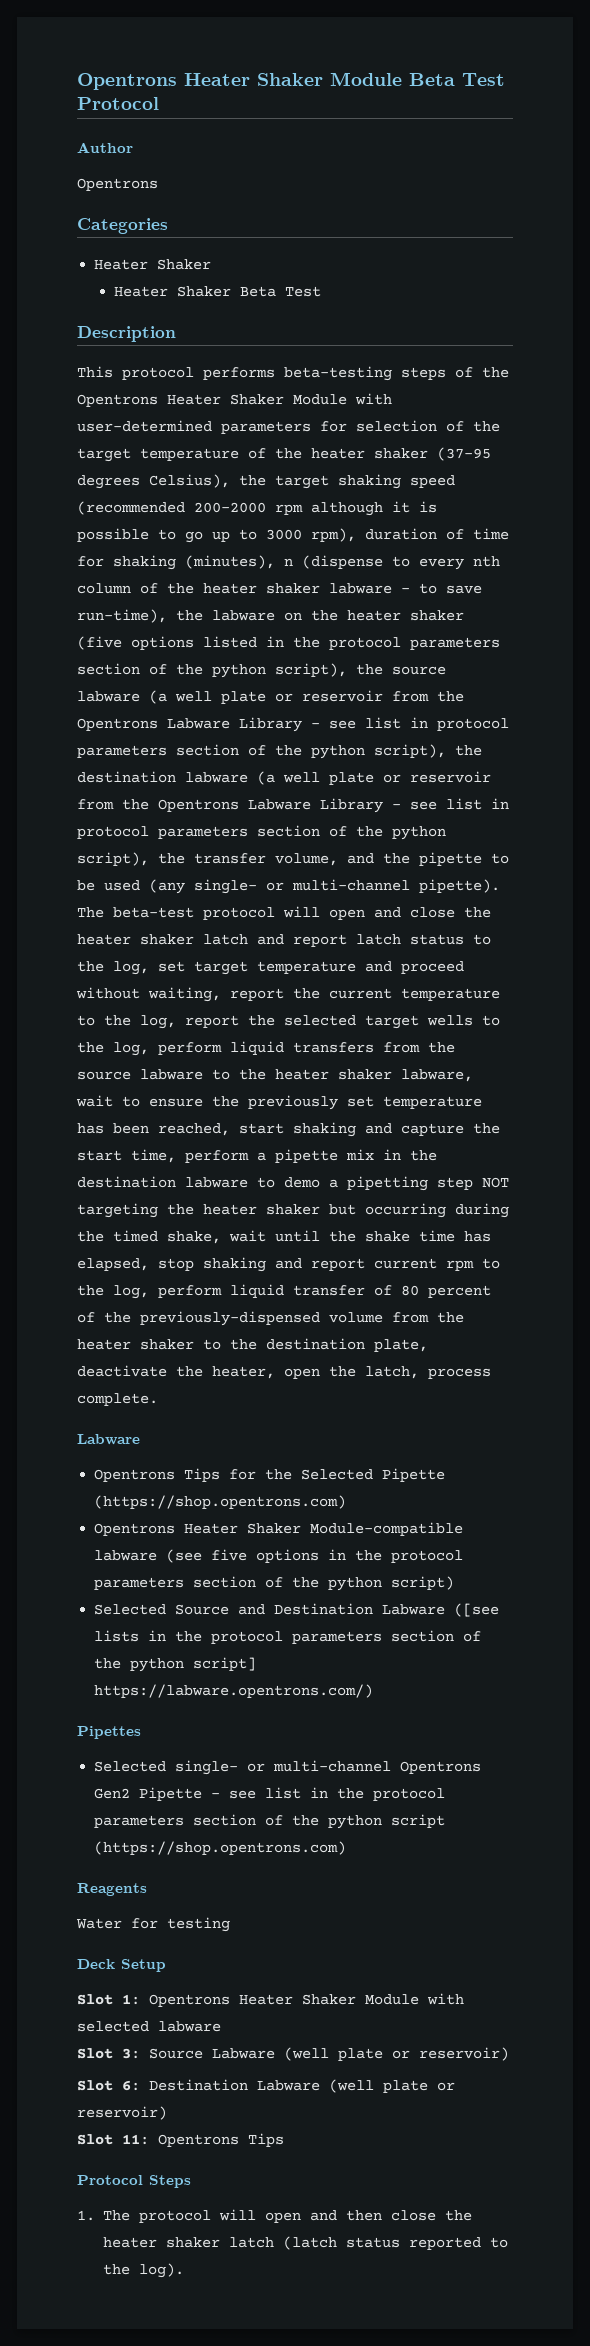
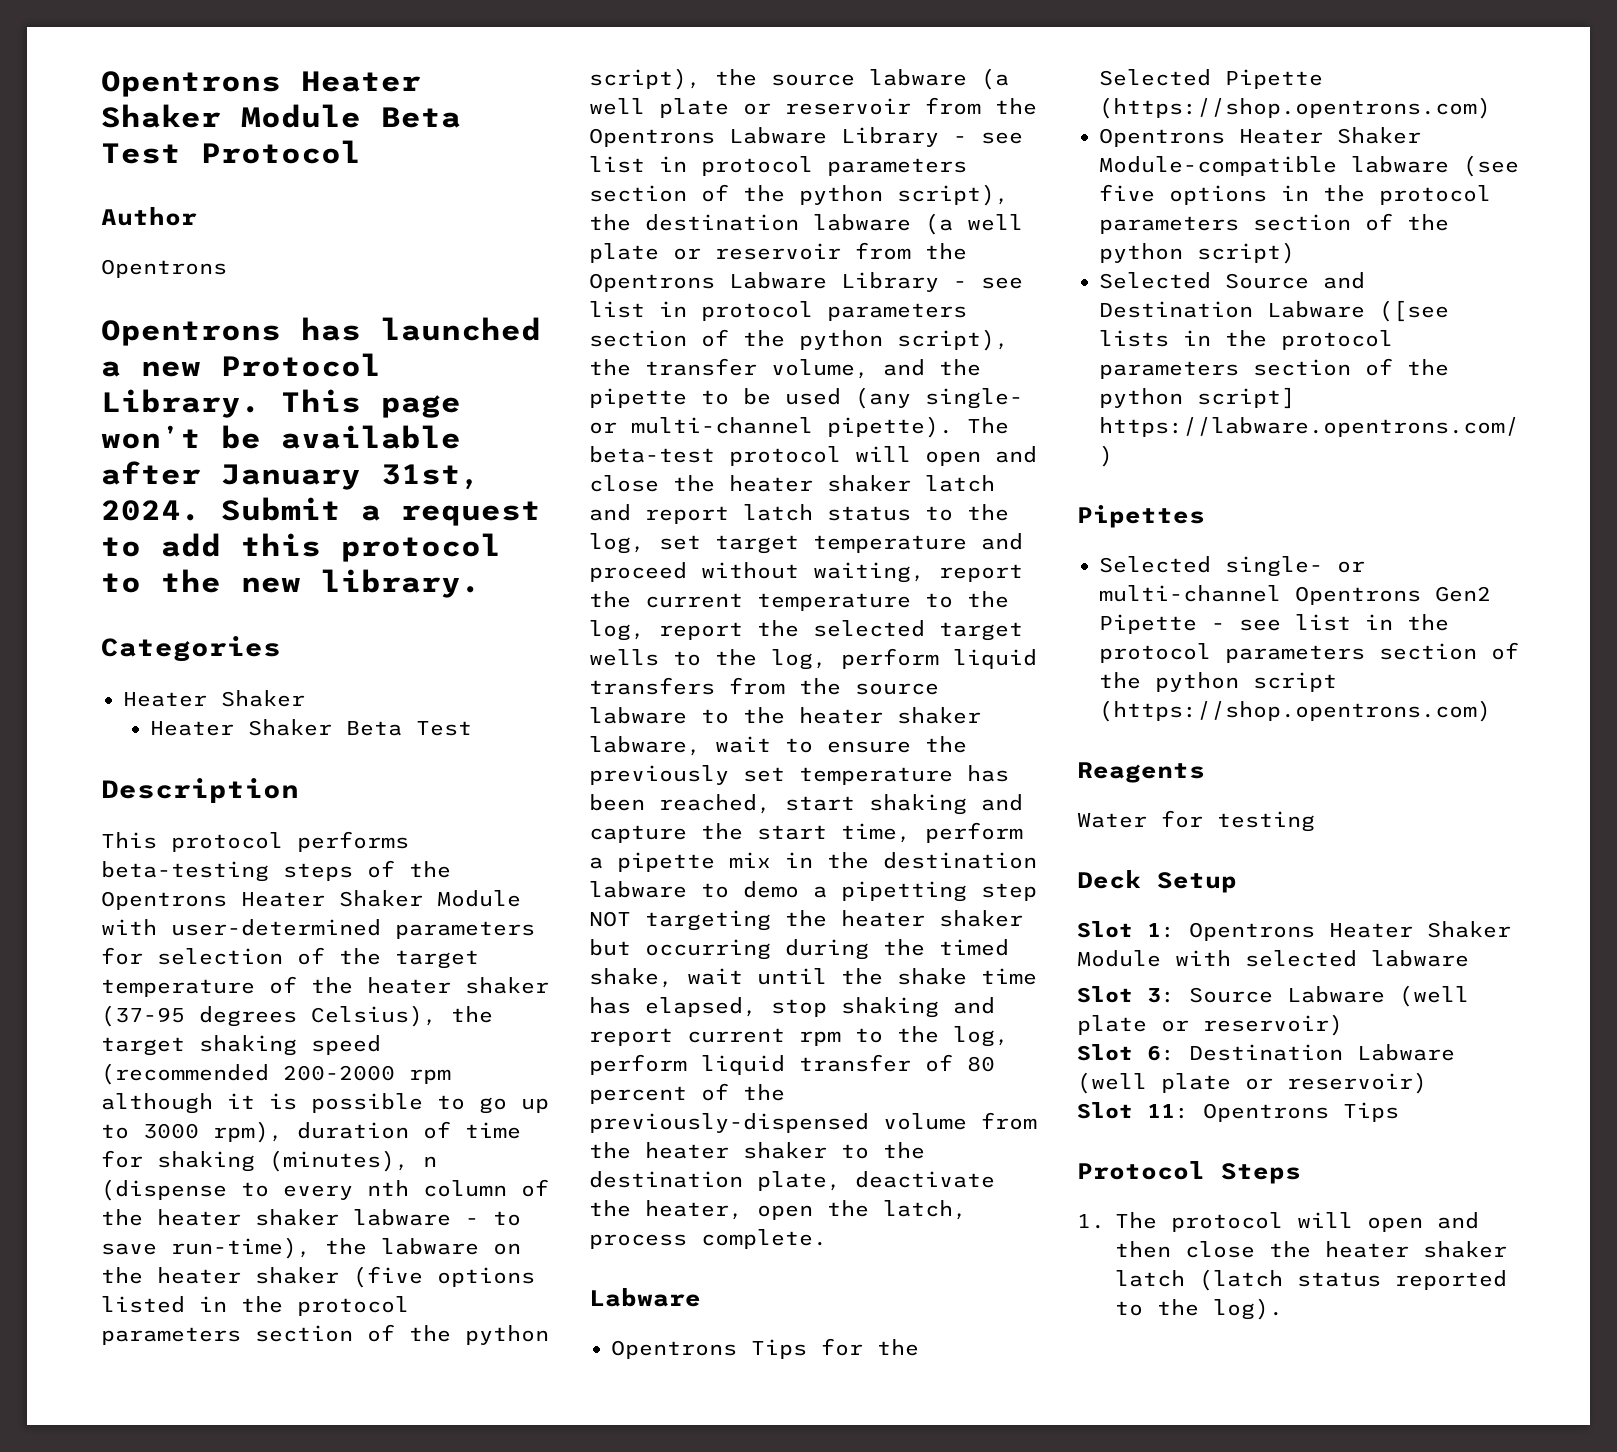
+ Opentrons has launched a new Protocol Library. This page won’t be available after January 31st, 2024. Submit a request to add this protocol to the new library.

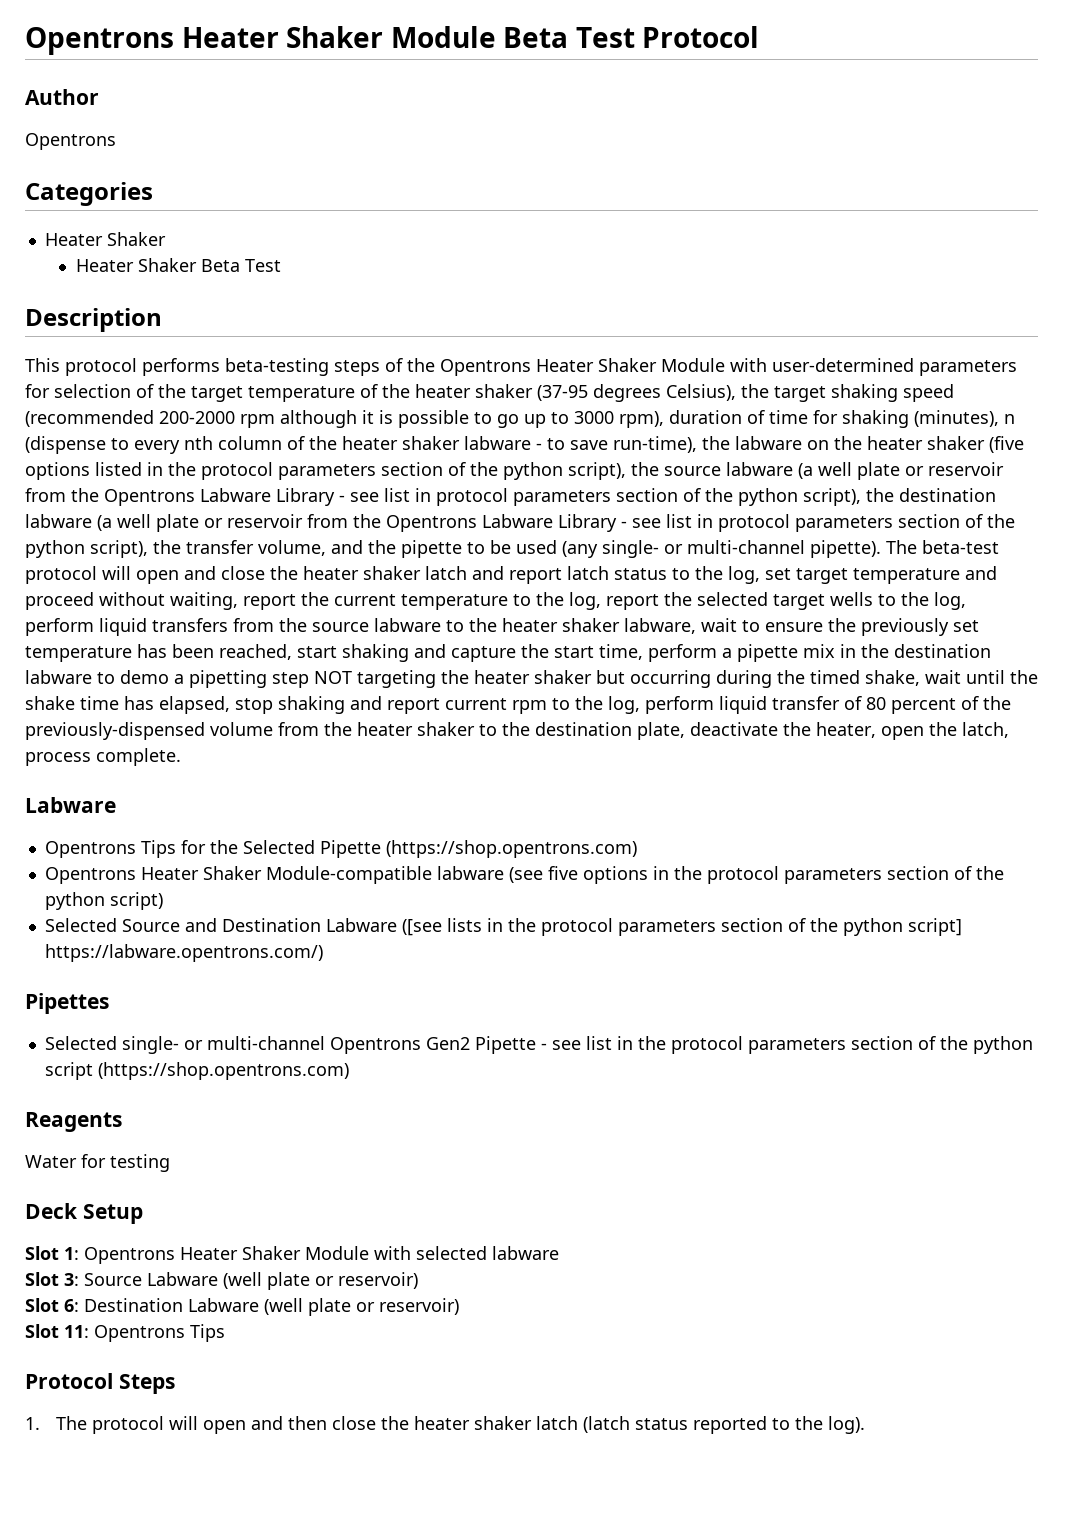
- Opentrons has launched a new Protocol Library. This page won’t be available after January 31st, 2024. Submit a request to add this protocol to the new library.

